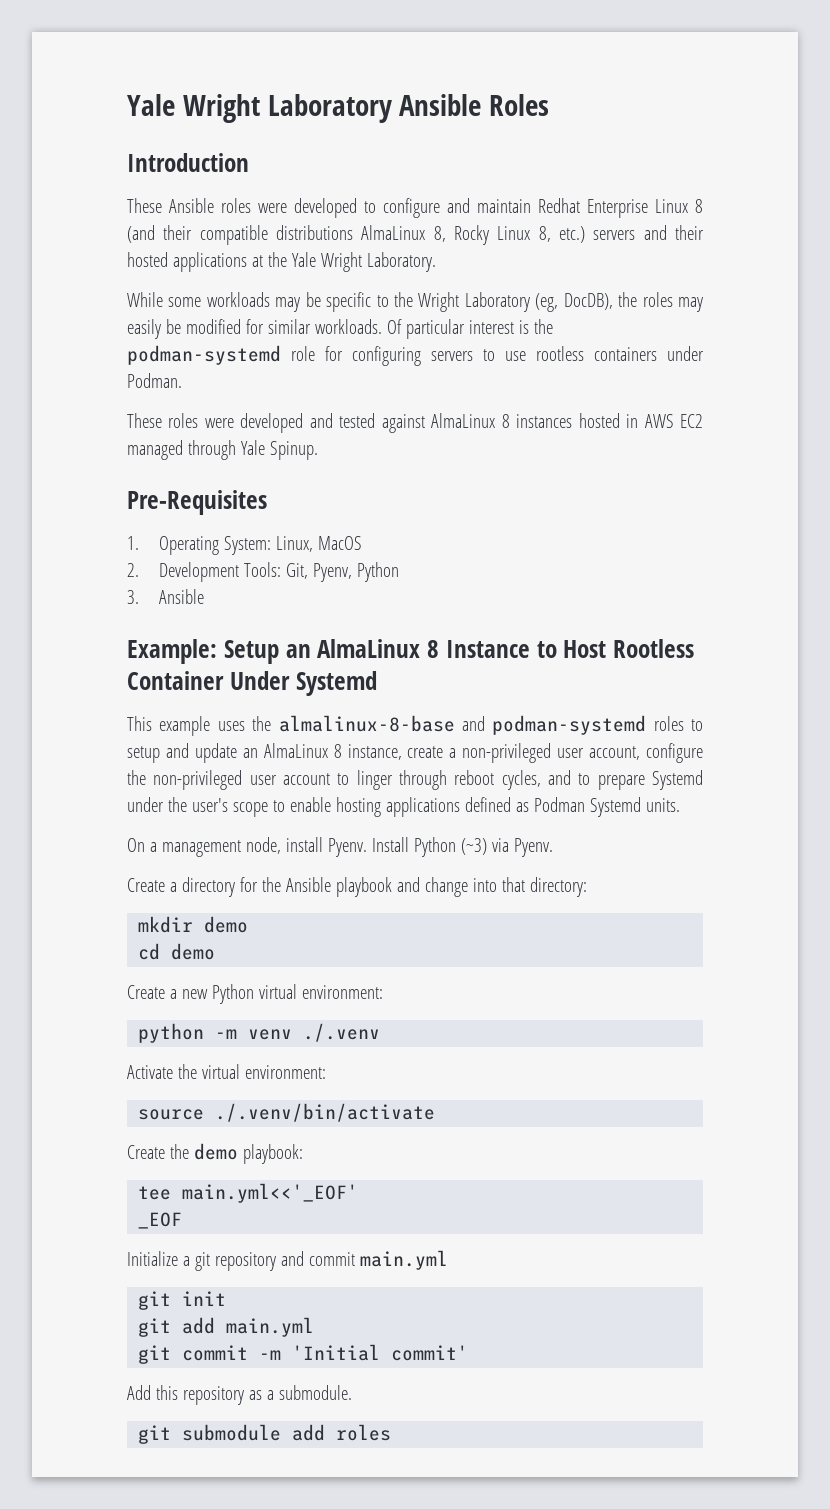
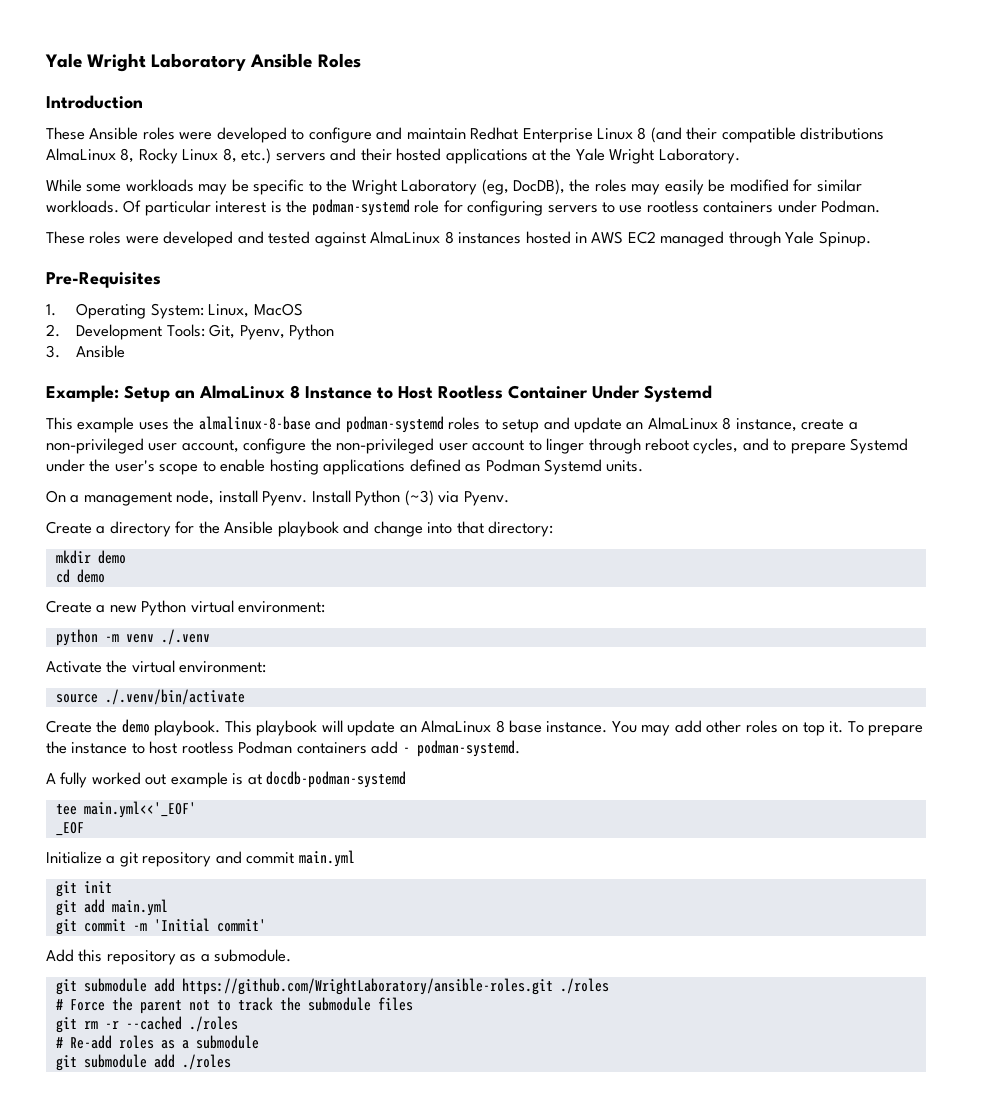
- Create the demo playbook:
+ Create the demo playbook. This playbook will update an AlmaLinux 8 base instance. You may add other roles on top it. To prepare the instance to host rootless Podman containers add - podman-systemd.
+ A fully worked out example is at docdb-podman-systemd
- git submodule add roles
+ git submodule add https://github.com/WrightLaboratory/ansible-roles.git ./roles
+ # Force the parent not to track the submodule files
+ git rm -r --cached ./roles
+ # Re-add roles as a submodule
+ git submodule add ./roles

